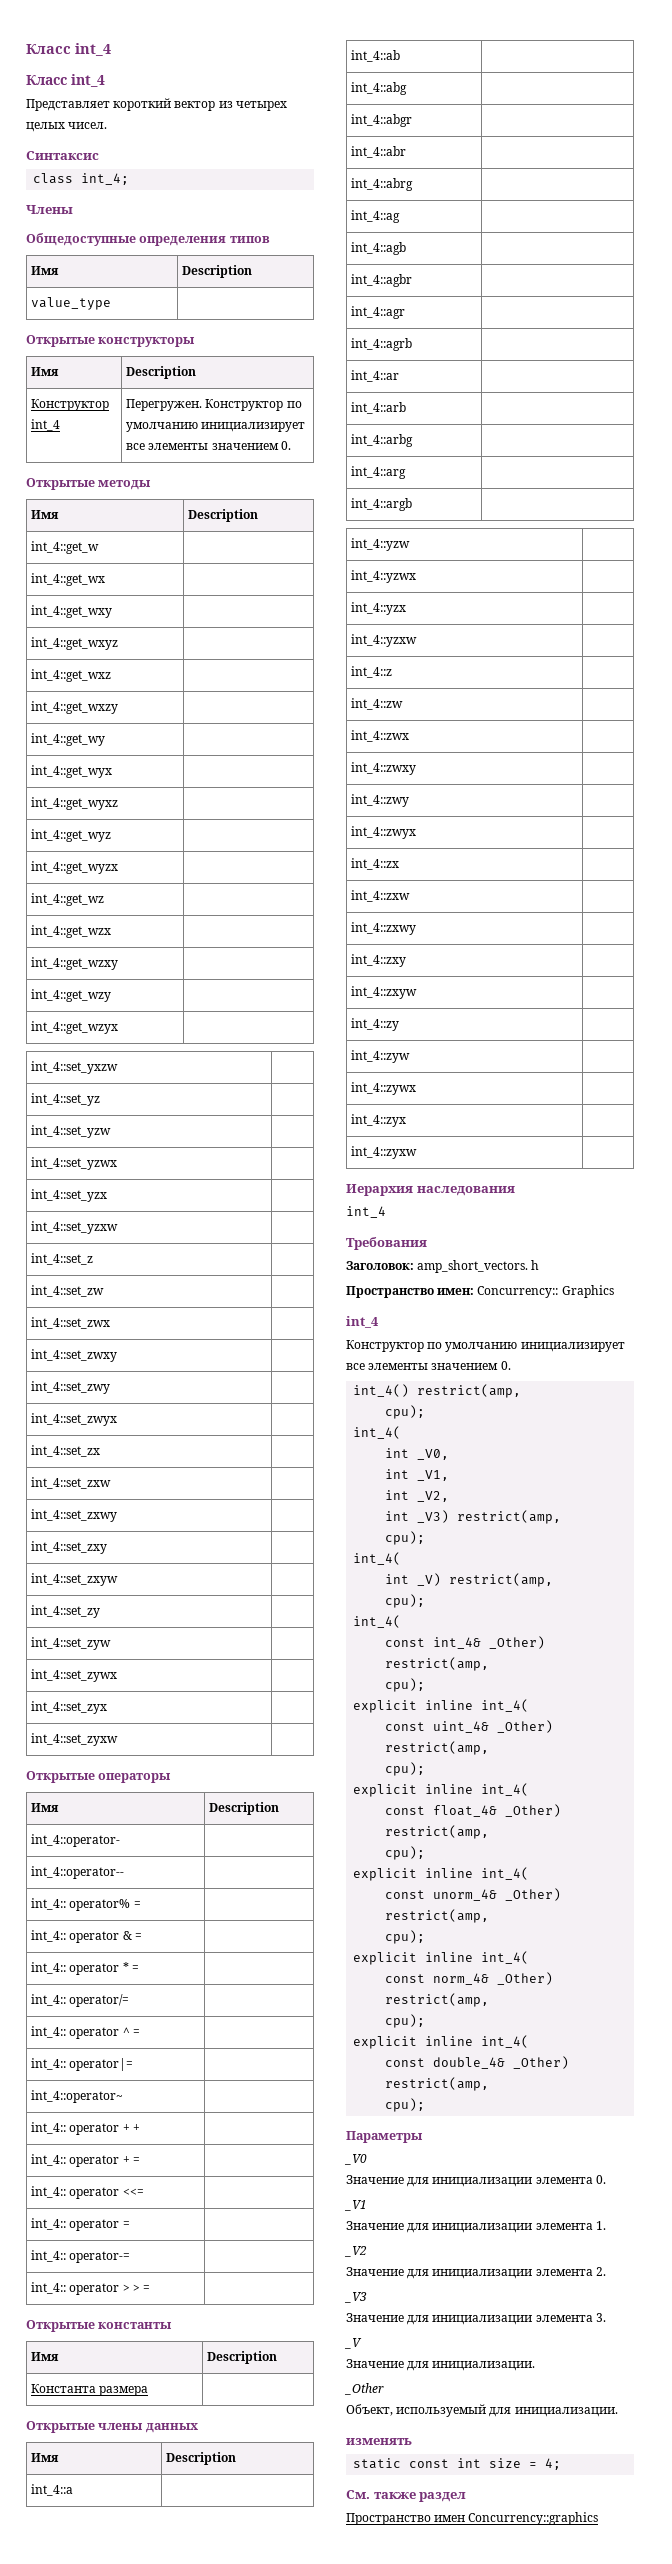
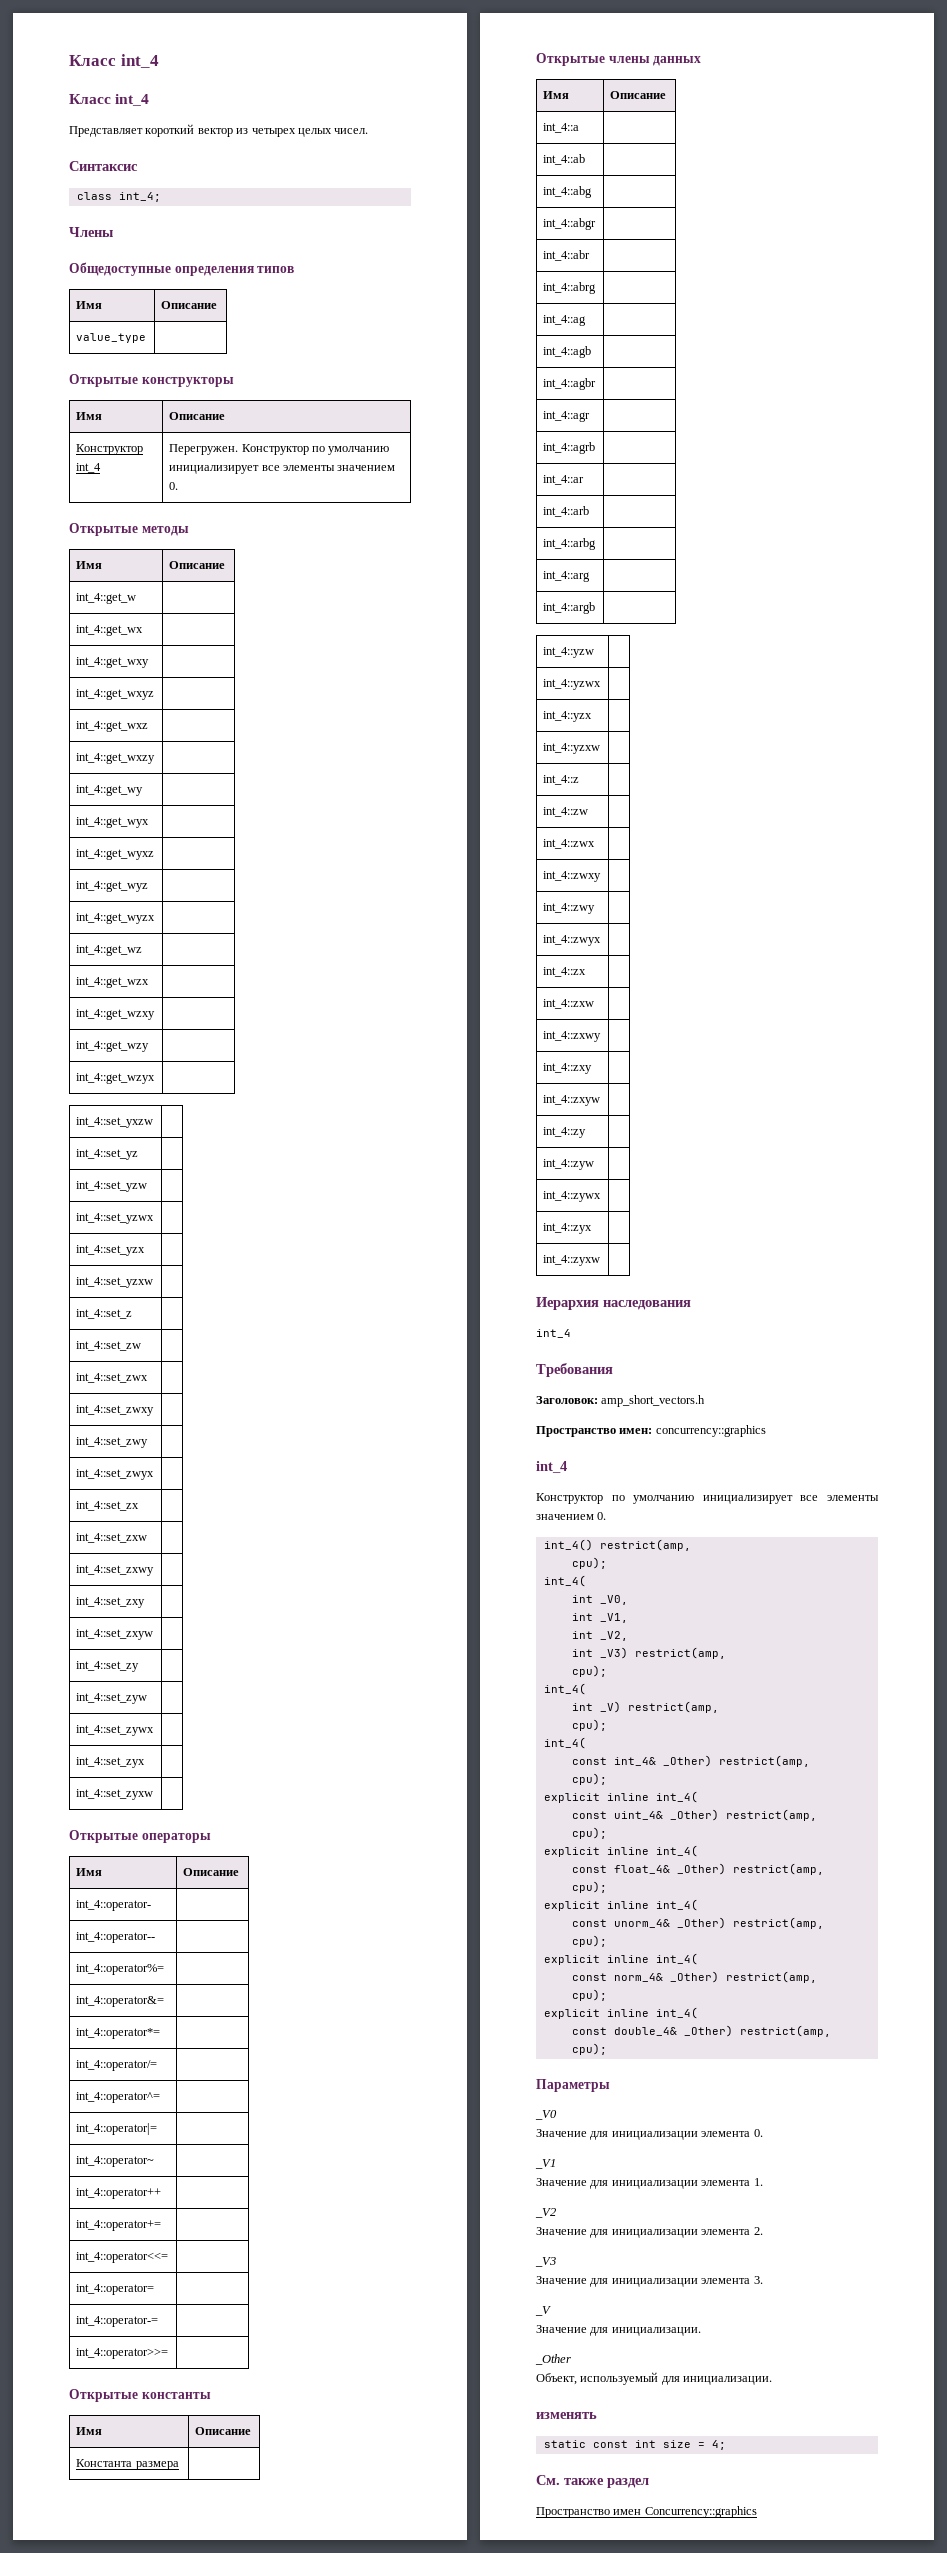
  Общедоступные определения типов
- Имя | Description
+ Имя | Описание
  Открытые конструкторы
- Имя | Description
+ Имя | Описание
  Открытые методы
- Имя | Description
+ Имя | Описание
  Открытые операторы
- Имя | Description
+ Имя | Описание
- int_4:: operator% = |
- int_4:: operator & = |
- int_4:: operator * = |
- int_4:: operator/= |
- int_4:: operator ^ = |
- int_4:: operator|= |
+ int_4::operator%= |
+ int_4::operator&= |
+ int_4::operator*= |
+ int_4::operator/= |
+ int_4::operator^= |
+ int_4::operator|= |
  int_4::operator~ |
- int_4:: operator + + |
- int_4:: operator + = |
- int_4:: operator <<= |
- int_4:: operator = |
- int_4:: operator-= |
- int_4:: operator > > = |
+ int_4::operator++ |
+ int_4::operator+= |
+ int_4::operator<<= |
+ int_4::operator= |
+ int_4::operator-= |
+ int_4::operator>>= |
  Открытые константы
- Имя | Description
+ Имя | Описание
  Открытые члены данных
- Имя | Description
+ Имя | Описание
- Заголовок: amp_short_vectors. h
+ Заголовок: amp_short_vectors.h
- Пространство имен: Concurrency:: Graphics
+ Пространство имен: concurrency::graphics

